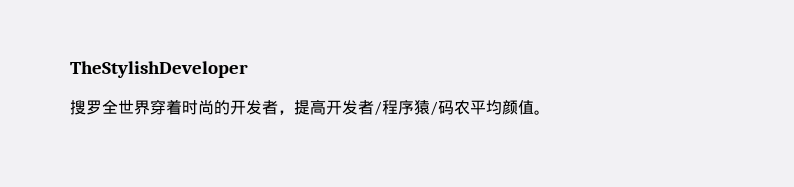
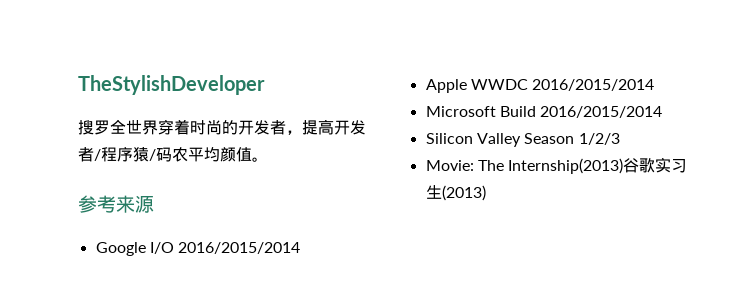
+ 参考来源
+ Google I/O 2016/2015/2014
+ Apple WWDC 2016/2015/2014
+ Microsoft Build 2016/2015/2014
+ Silicon Valley Season 1/2/3
+ Movie: The Internship(2013)谷歌实习生(2013)

